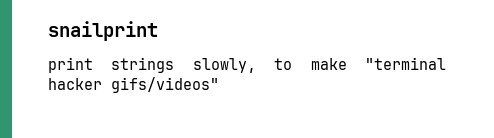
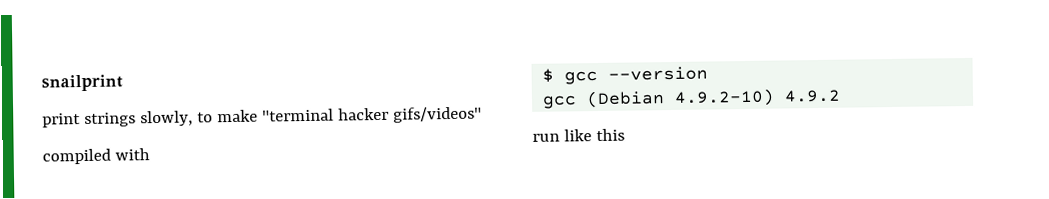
+ compiled with
+ $ gcc --version
+ gcc (Debian 4.9.2-10) 4.9.2
+ run like this

